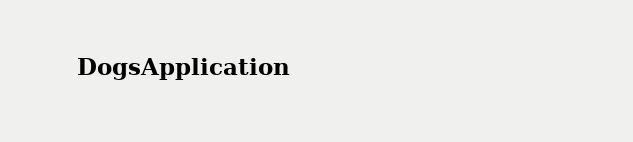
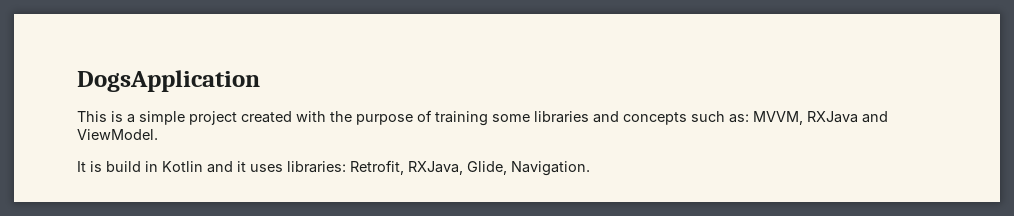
+ This is a simple project created with the purpose of training some libraries and concepts such as: MVVM, RXJava and ViewModel.
+ It is build in Kotlin and it uses libraries: Retrofit, RXJava, Glide, Navigation.

